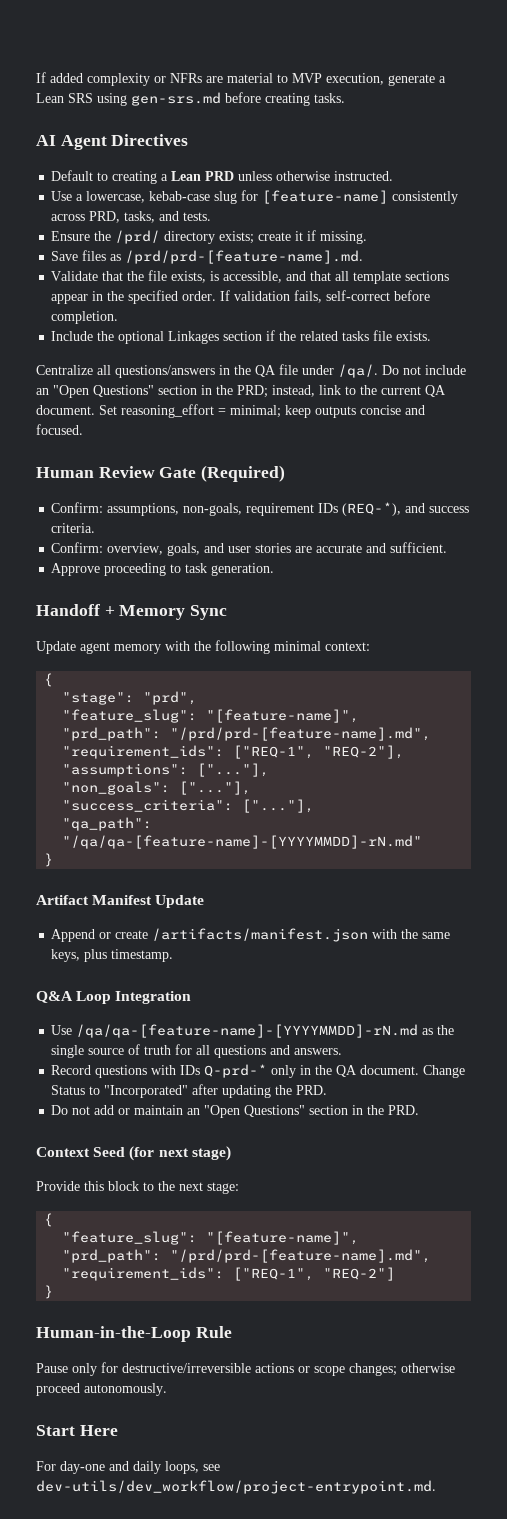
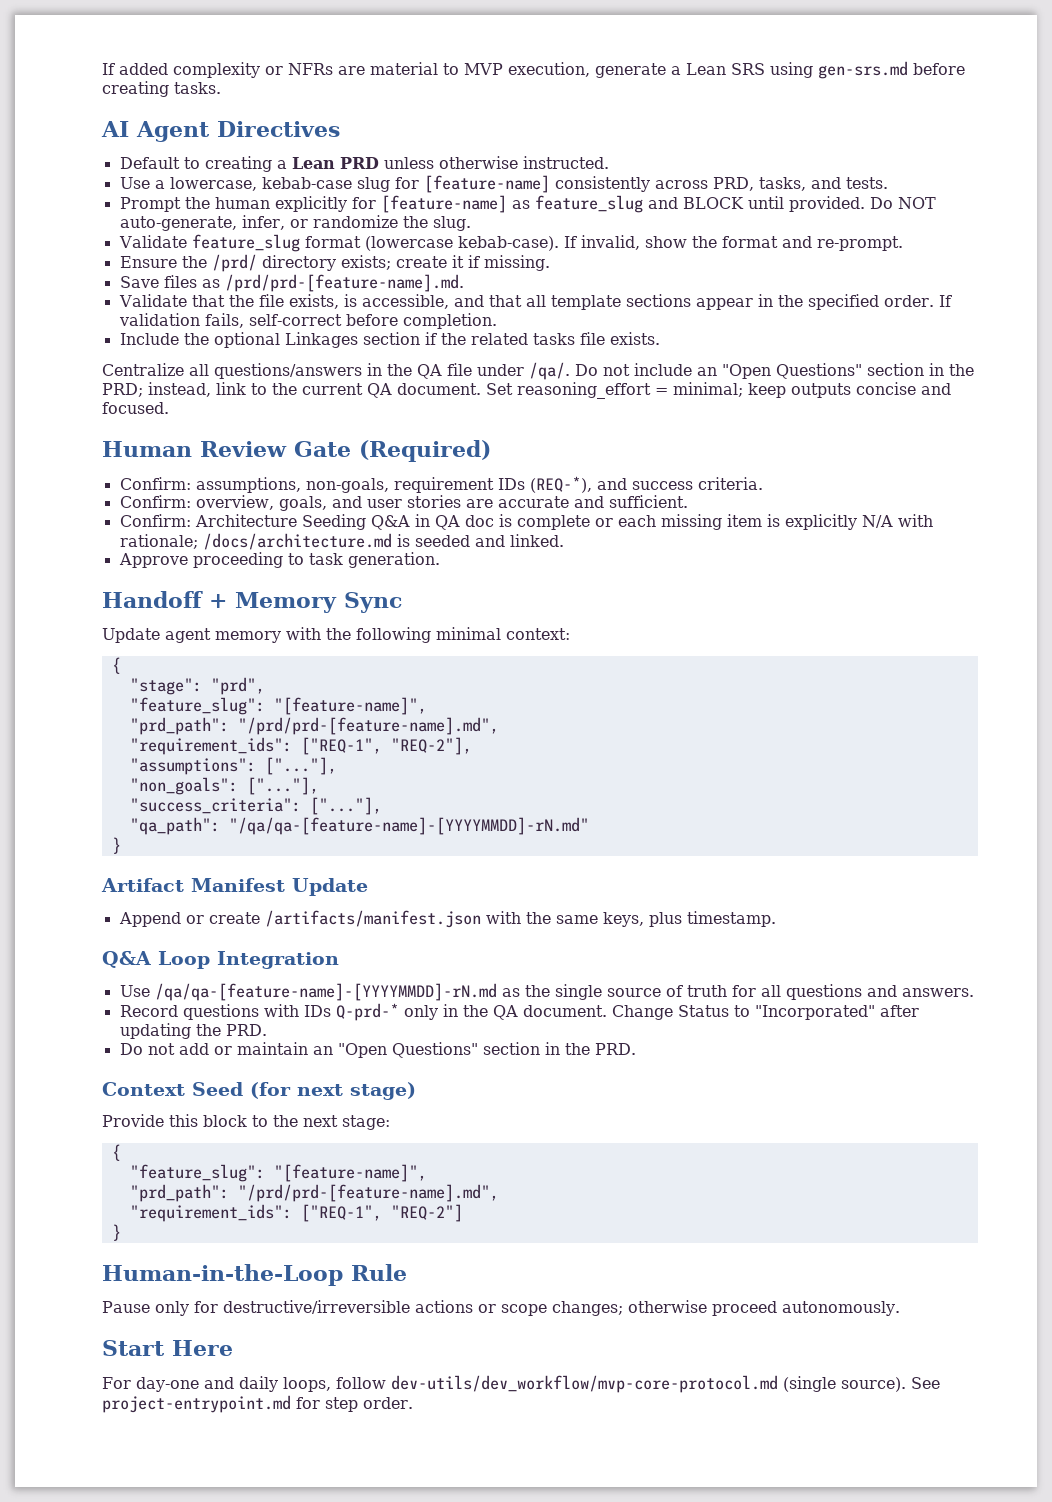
+ Prompt the human explicitly for [feature-name] as feature_slug and BLOCK until provided. Do NOT auto-generate, infer, or randomize the slug.
+ Validate feature_slug format (lowercase kebab-case). If invalid, show the format and re-prompt.
+ Confirm: Architecture Seeding Q&A in QA doc is complete or each missing item is explicitly N/A with rationale; /docs/architecture.md is seeded and linked.
- For day-one and daily loops, see dev-utils/dev_workflow/project-entrypoint.md.
+ For day-one and daily loops, follow dev-utils/dev_workflow/mvp-core-protocol.md (single source). See project-entrypoint.md for step order.

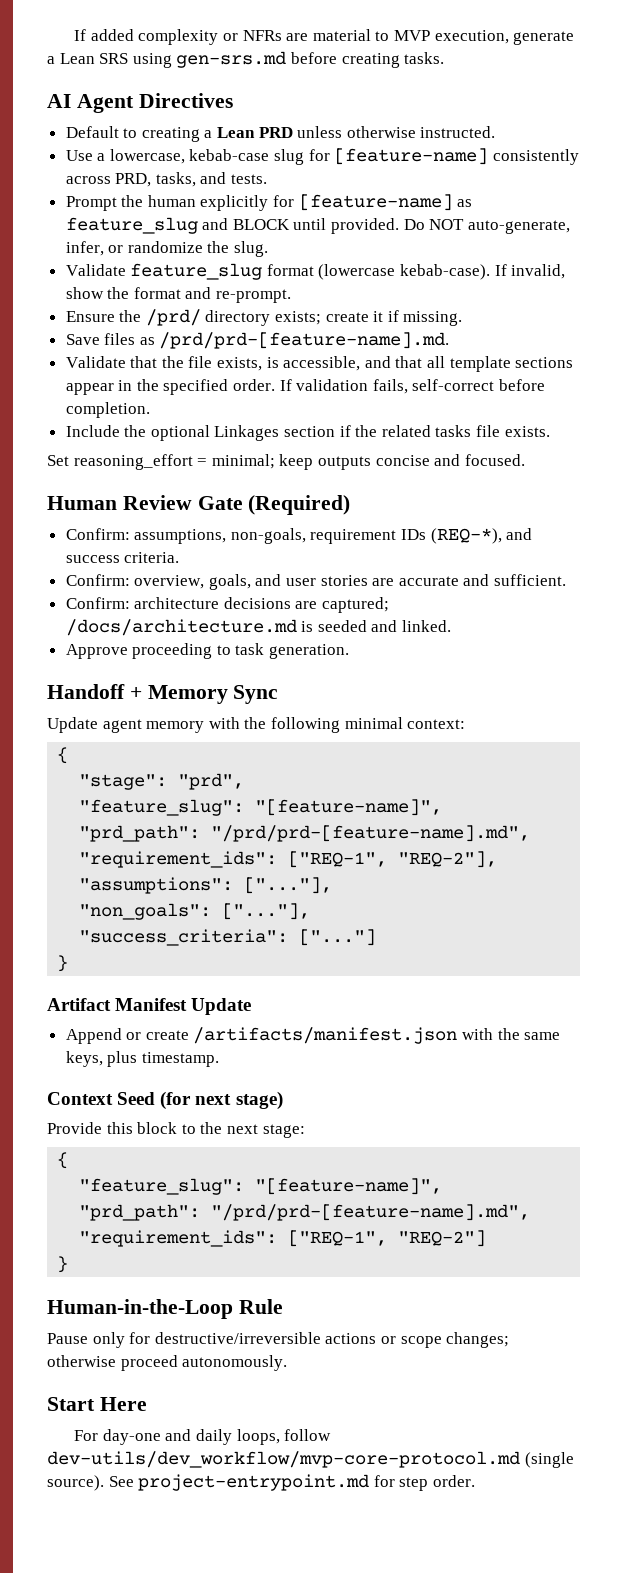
- Centralize all questions/answers in the QA file under /qa/. Do not include an "Open Questions" section in the PRD; instead, link to the current QA document.
- Confirm: Architecture Seeding Q&A in QA doc is complete or each missing item is explicitly N/A with rationale; /docs/architecture.md is seeded and linked.
+ Confirm: architecture decisions are captured; /docs/architecture.md is seeded and linked.
- "success_criteria": ["..."],
- "qa_path": "/qa/qa-[feature-name]-[YYYYMMDD]-rN.md"
+ "success_criteria": ["..."]
- Q&A Loop Integration
- Use /qa/qa-[feature-name]-[YYYYMMDD]-rN.md as the single source of truth for all questions and answers.
- Record questions with IDs Q-prd-* only in the QA document. Change Status to "Incorporated" after updating the PRD.
- Do not add or maintain an "Open Questions" section in the PRD.

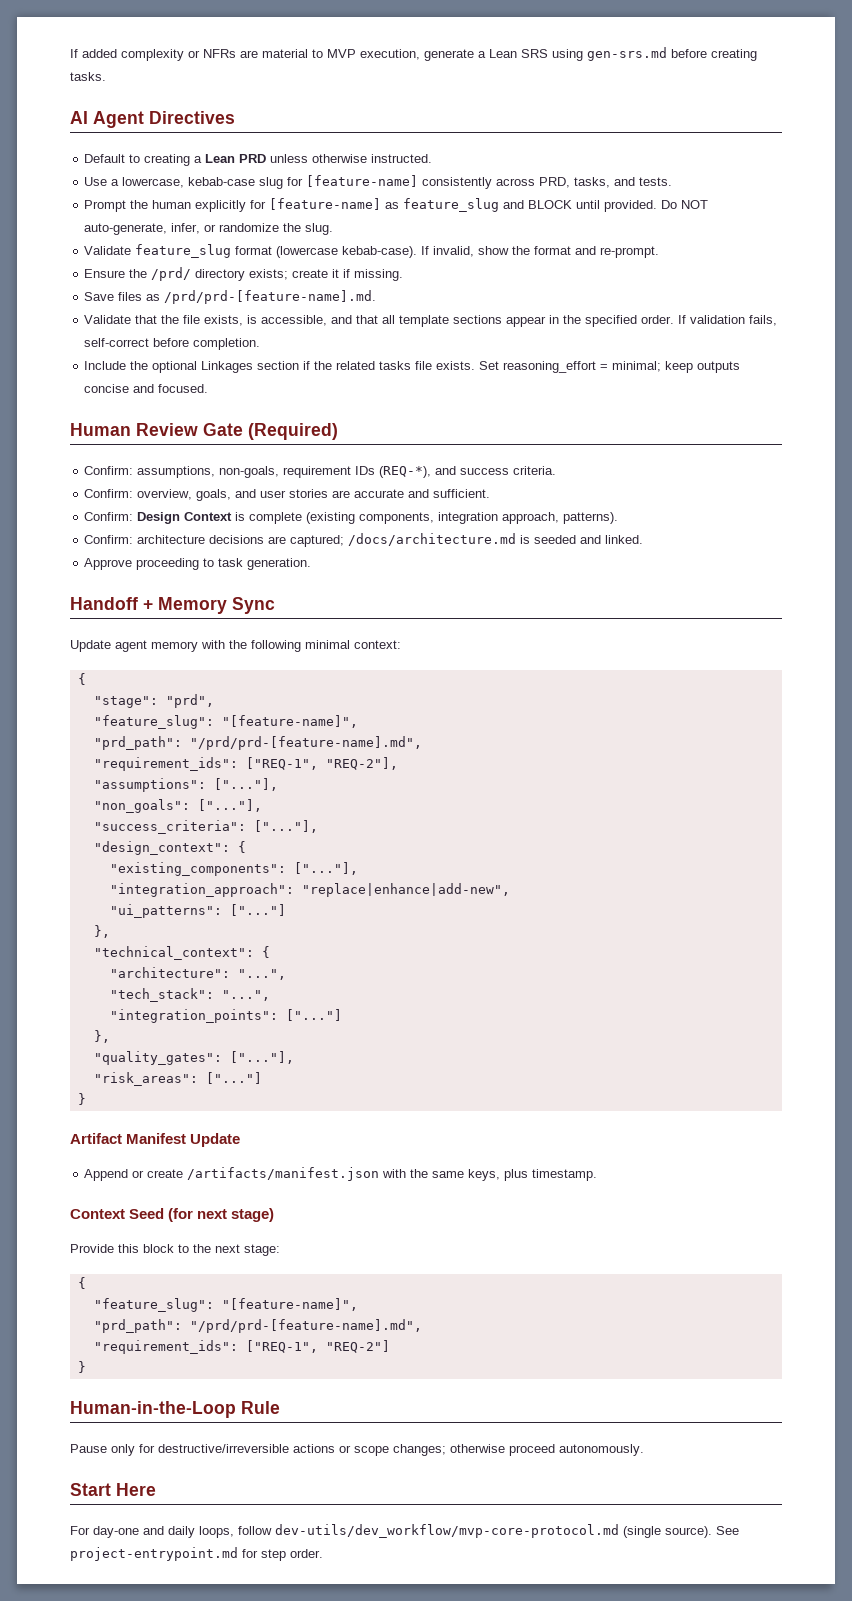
- Include the optional Linkages section if the related tasks file exists.
- Set reasoning_effort = minimal; keep outputs concise and focused.
+ Include the optional Linkages section if the related tasks file exists. Set reasoning_effort = minimal; keep outputs concise and focused.
+ Confirm: Design Context is complete (existing components, integration approach, patterns).
- "success_criteria": ["..."]
+ "success_criteria": ["..."],
+ "design_context": {
+ "existing_components": ["..."],
+ "integration_approach": "replace|enhance|add-new",
+ "ui_patterns": ["..."]
+ },
+ "technical_context": {
+ "architecture": "...",
+ "tech_stack": "...",
+ "integration_points": ["..."]
+ },
+ "quality_gates": ["..."],
+ "risk_areas": ["..."]

